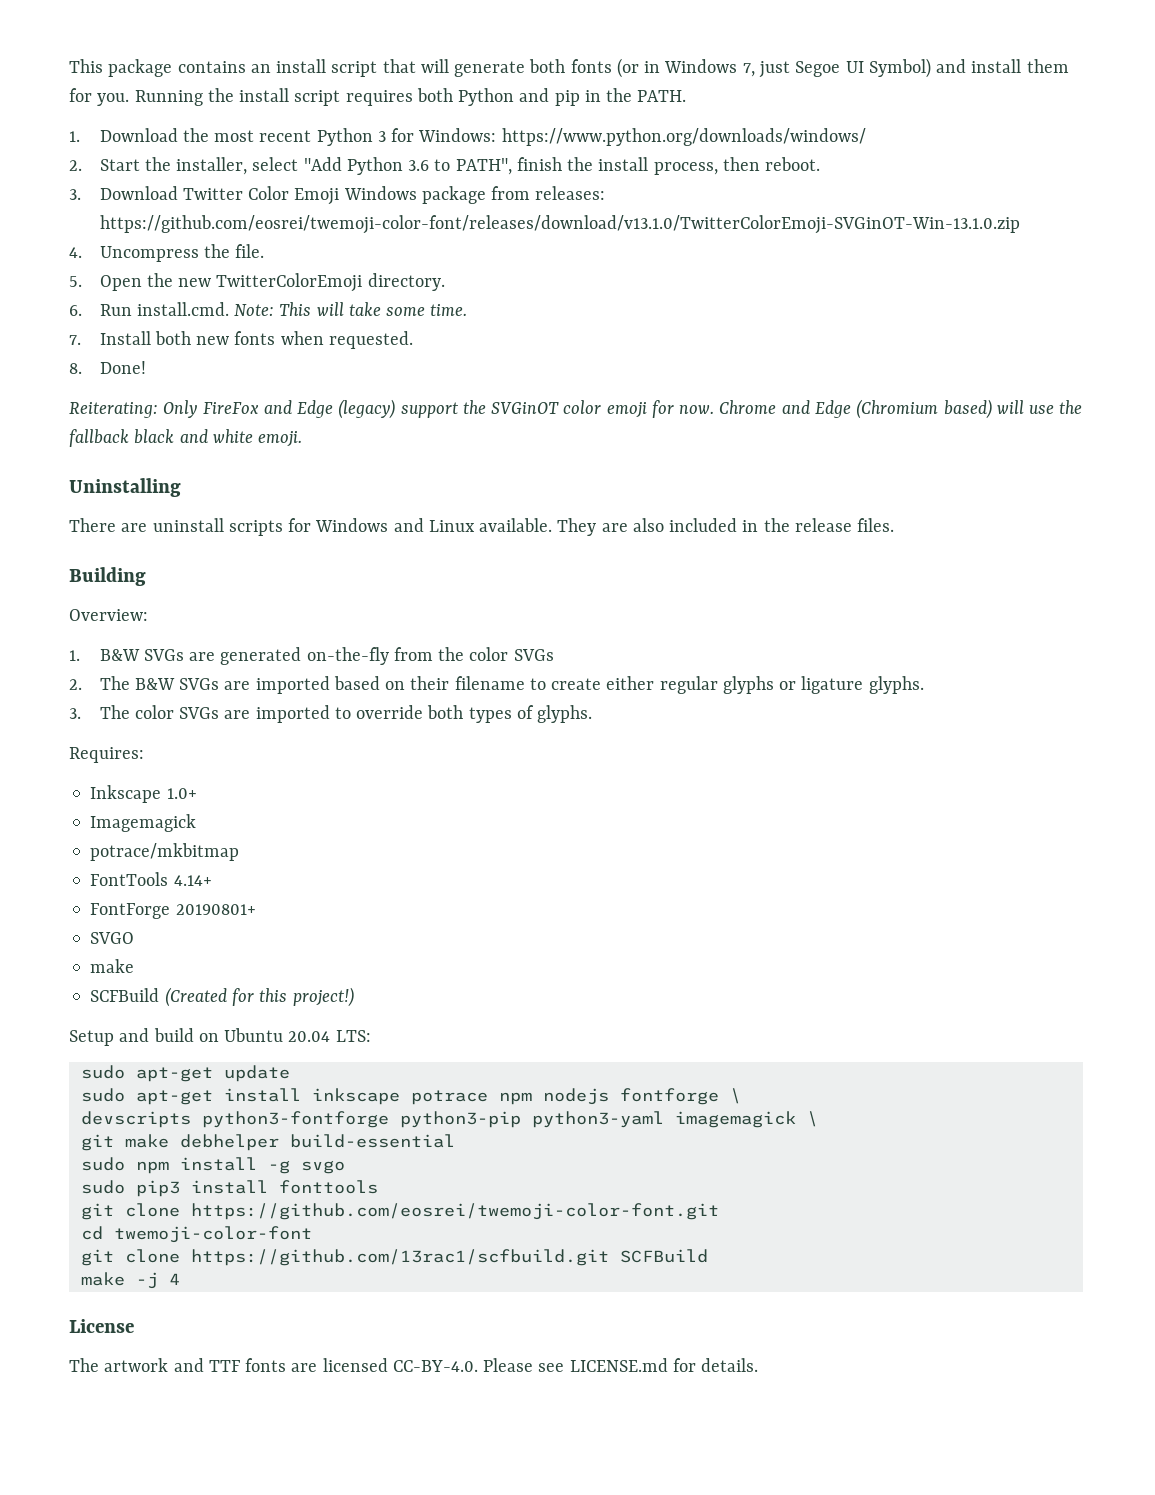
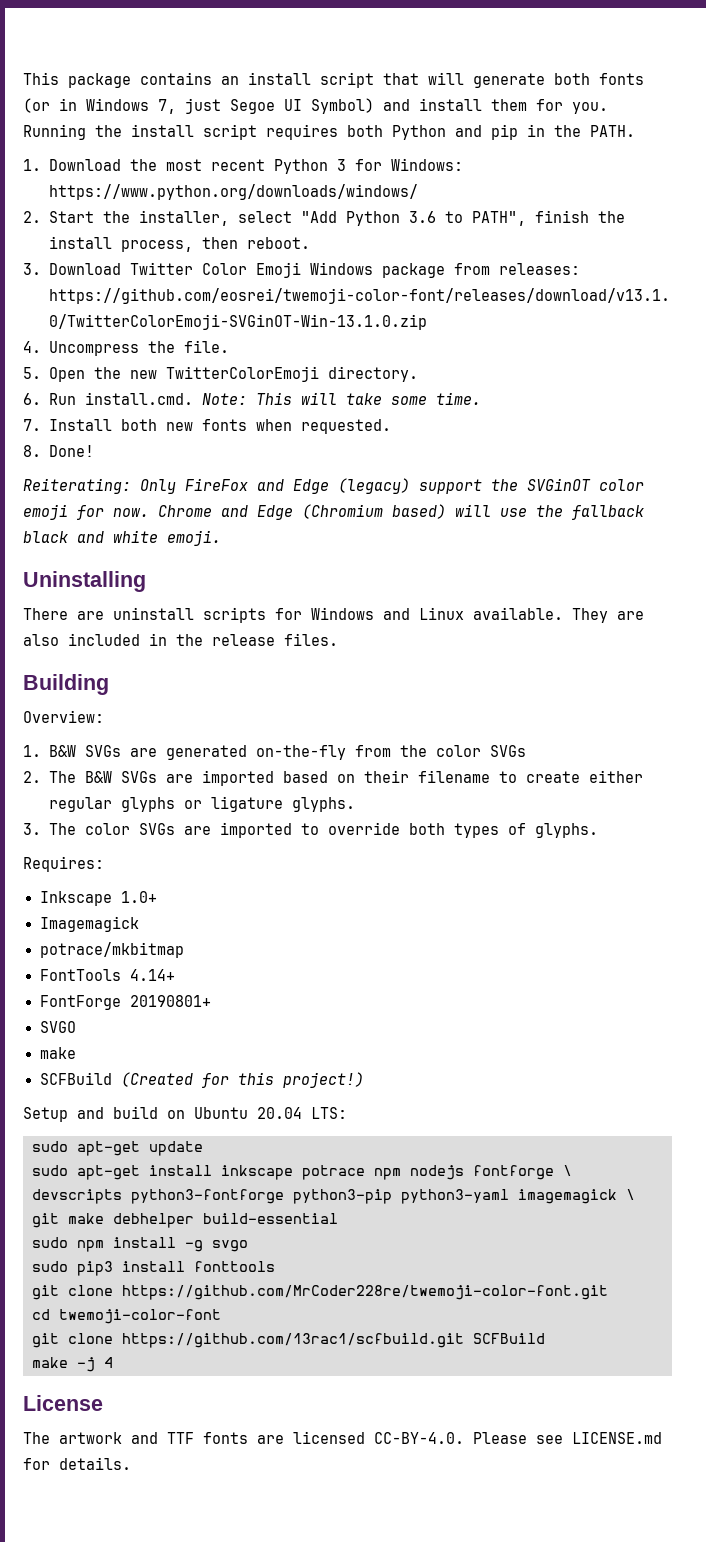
- git clone https://github.com/eosrei/twemoji-color-font.git
+ git clone https://github.com/MrCoder228re/twemoji-color-font.git

